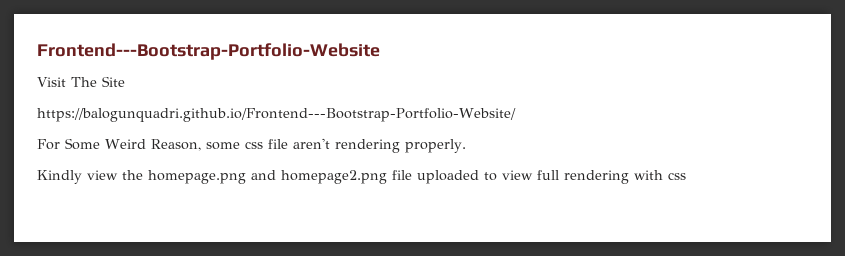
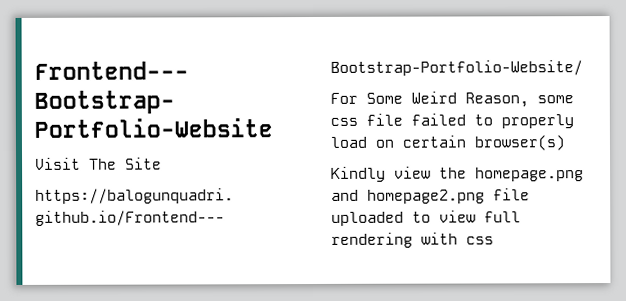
- For Some Weird Reason, some css file aren't rendering properly.
+ For Some Weird Reason, some css file failed to properly load on certain browser(s)

